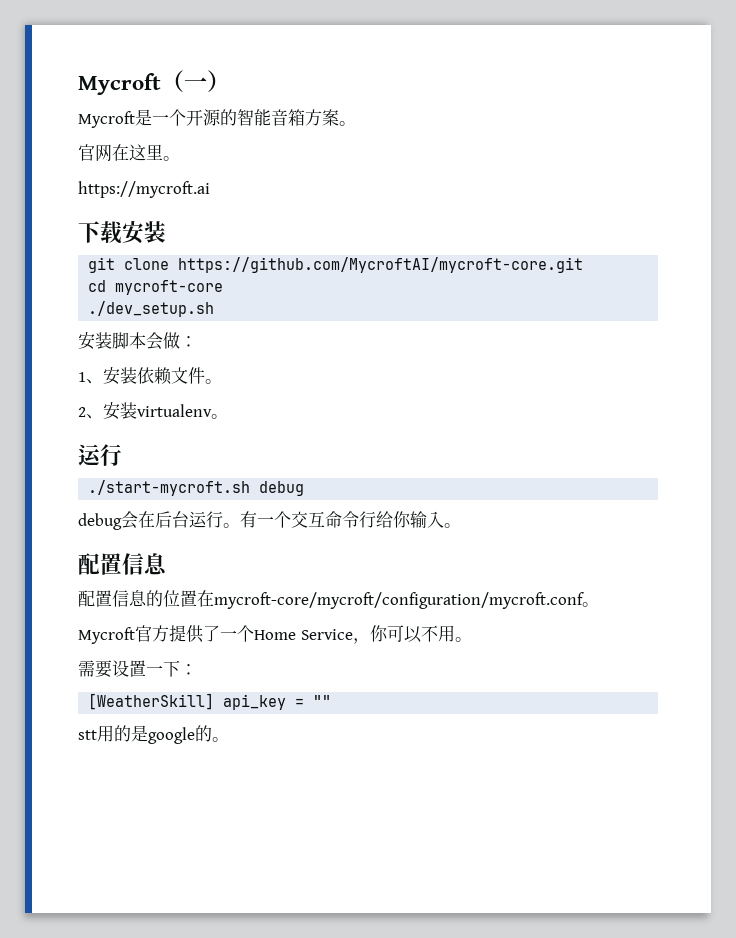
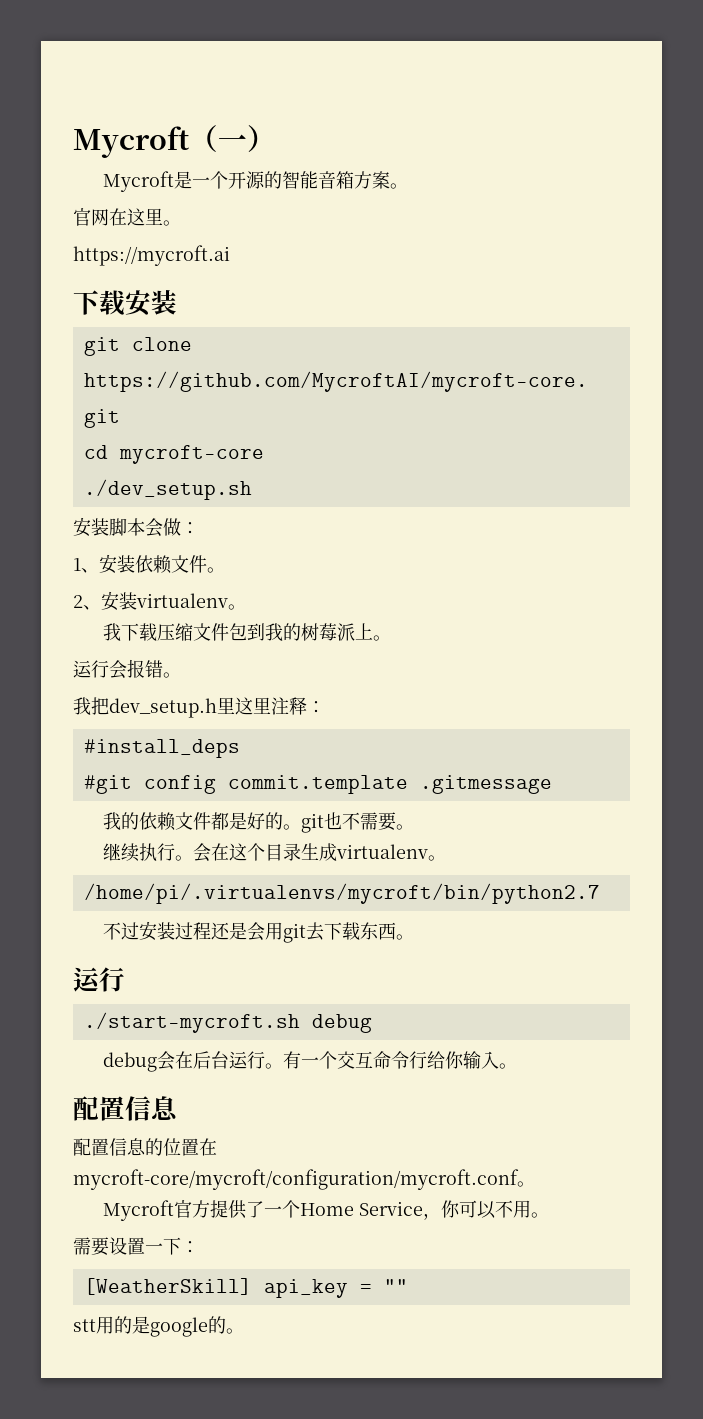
+ 我下载压缩文件包到我的树莓派上。
+ 运行会报错。
+ 我把dev_setup.h里这里注释：
+ #install_deps
+ #git config commit.template .gitmessage
+ 我的依赖文件都是好的。git也不需要。
+ 继续执行。会在这个目录生成virtualenv。
+ /home/pi/.virtualenvs/mycroft/bin/python2.7
+ 不过安装过程还是会用git去下载东西。

